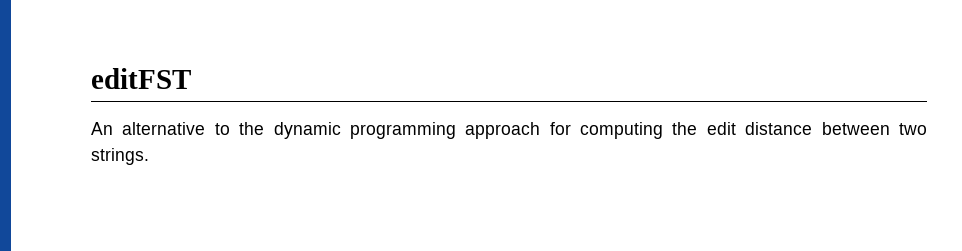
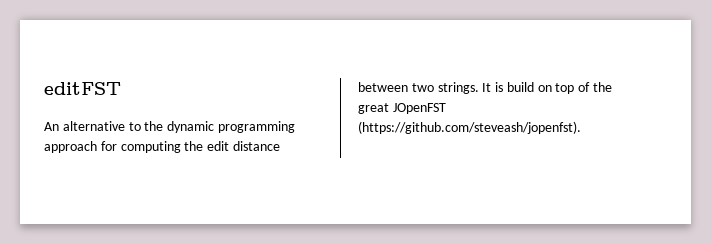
+ It is build on top of the great JOpenFST (https://github.com/steveash/jopenfst).

